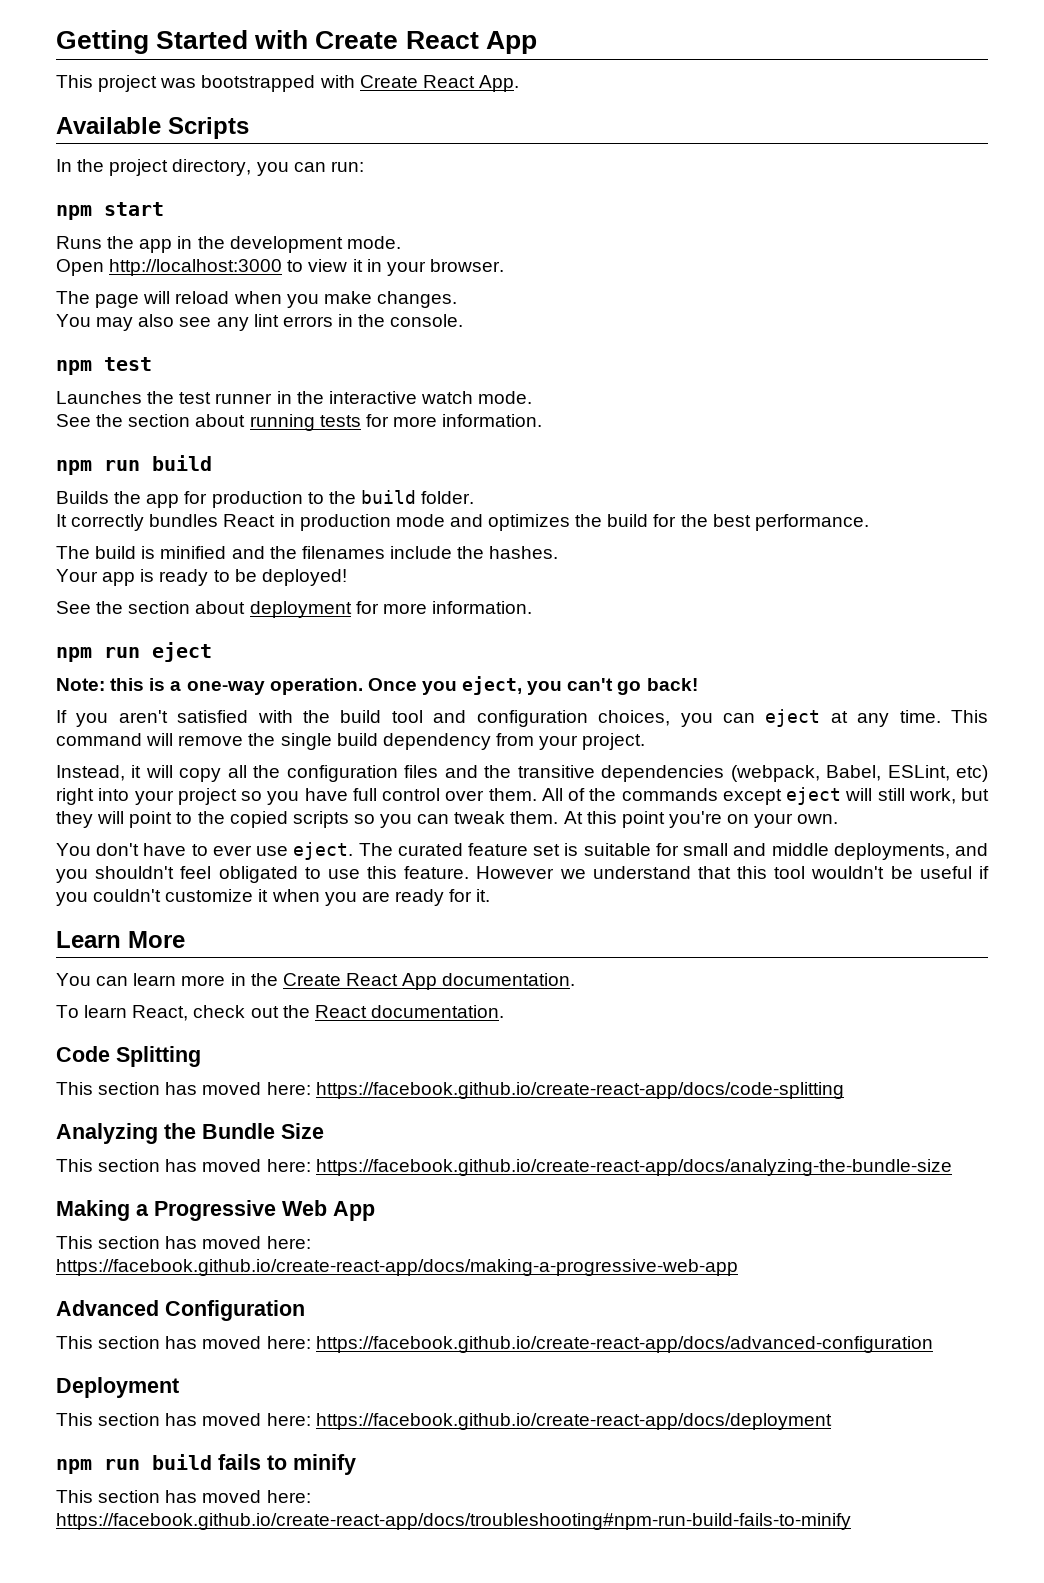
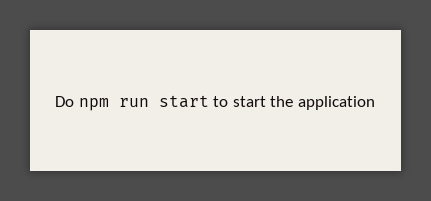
- Getting Started with Create React App
- This project was bootstrapped with Create React App.
- Available Scripts
- In the project directory, you can run:
- npm start
- Runs the app in the development mode.
- Open http://localhost:3000 to view it in your browser.
- The page will reload when you make changes.
- You may also see any lint errors in the console.
- npm test
- Launches the test runner in the interactive watch mode.
- See the section about running tests for more information.
- npm run build
- Builds the app for production to the build folder.
- It correctly bundles React in production mode and optimizes the build for the best performance.
- The build is minified and the filenames include the hashes.
- Your app is ready to be deployed!
- See the section about deployment for more information.
- npm run eject
- Note: this is a one-way operation. Once you eject, you can't go back!
- If you aren't satisfied with the build tool and configuration choices, you can eject at any time. This command will remove the single build dependency from your project.
- Instead, it will copy all the configuration files and the transitive dependencies (webpack, Babel, ESLint, etc) right into your project so you have full control over them. All of the commands except eject will still work, but they will point to the copied scripts so you can tweak them. At this point you're on your own.
- You don't have to ever use eject. The curated feature set is suitable for small and middle deployments, and you shouldn't feel obligated to use this feature. However we understand that this tool wouldn't be useful if you couldn't customize it when you are ready for it.
- Learn More
- You can learn more in the Create React App documentation.
- To learn React, check out the React documentation.
- Code Splitting
- This section has moved here: https://facebook.github.io/create-react-app/docs/code-splitting
- Analyzing the Bundle Size
- This section has moved here: https://facebook.github.io/create-react-app/docs/analyzing-the-bundle-size
- Making a Progressive Web App
- This section has moved here: https://facebook.github.io/create-react-app/docs/making-a-progressive-web-app
- Advanced Configuration
- This section has moved here: https://facebook.github.io/create-react-app/docs/advanced-configuration
- Deployment
- This section has moved here: https://facebook.github.io/create-react-app/docs/deployment
- npm run build fails to minify
- This section has moved here: https://facebook.github.io/create-react-app/docs/troubleshooting#npm-run-build-fails-to-minify
+ Do npm run start to start the application

